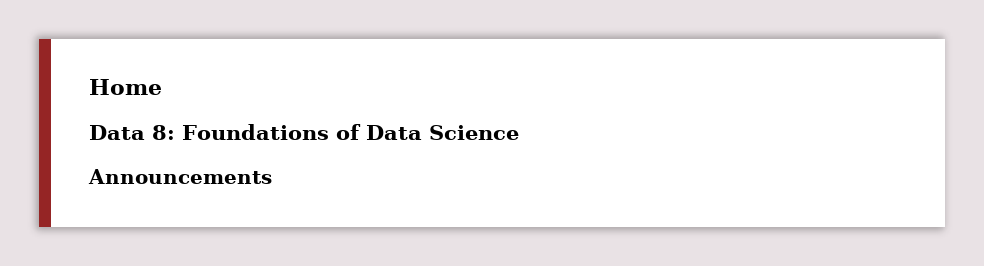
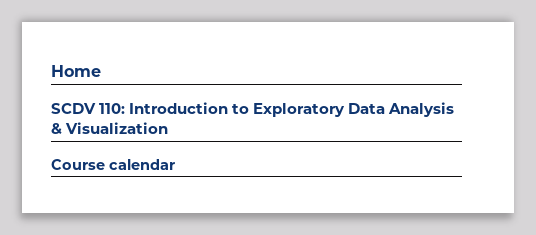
- Data 8: Foundations of Data Science
- Announcements
+ SCDV 110: Introduction to Exploratory Data Analysis & Visualization
+ Course calendar

